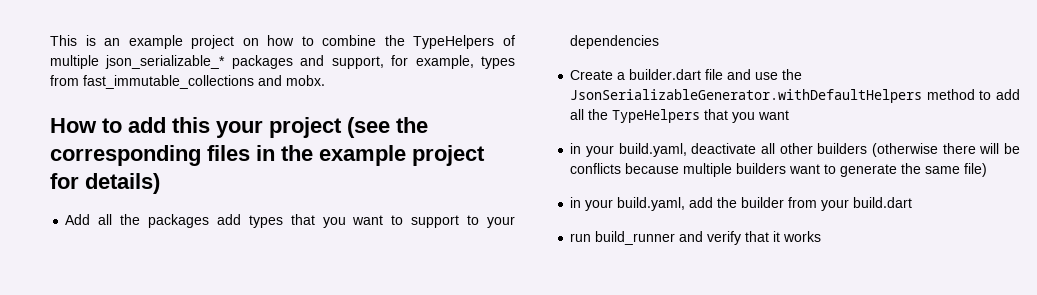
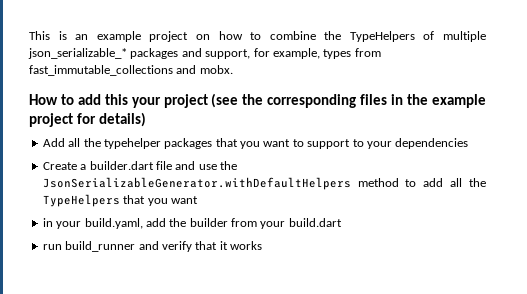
- Add all the packages add types that you want to support to your dependencies
+ Add all the typehelper packages that you want to support to your dependencies
- in your build.yaml, deactivate all other builders (otherwise there will be conflicts because multiple builders want to generate the same file)

